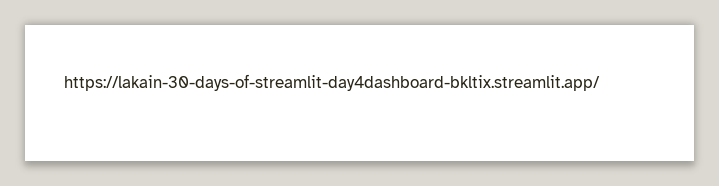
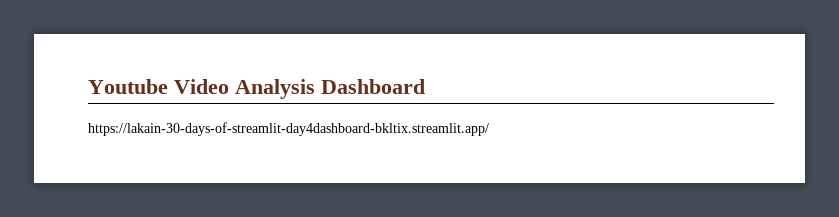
+ Youtube Video Analysis Dashboard

